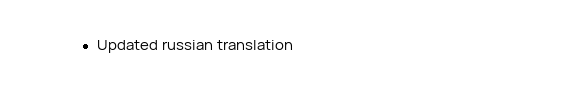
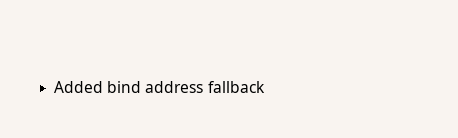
- Updated russian translation
+ Added bind address fallback

